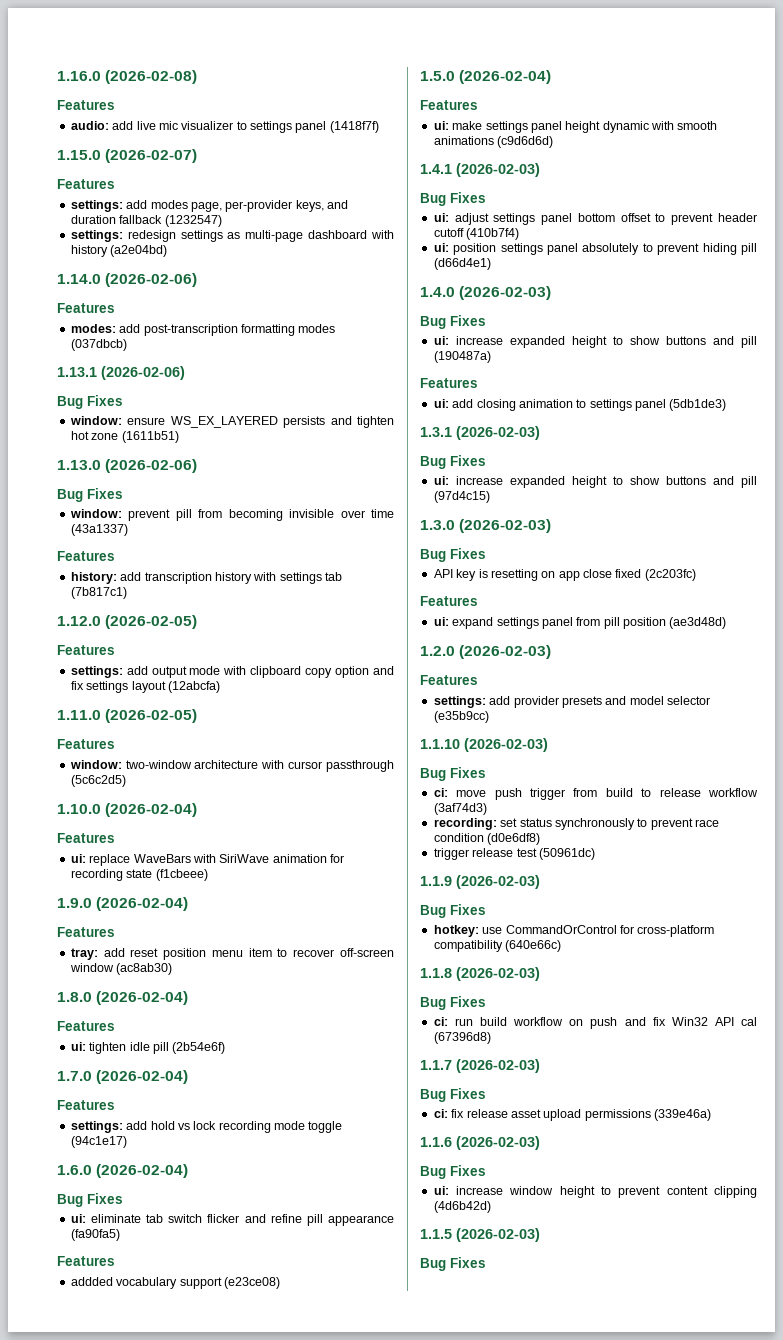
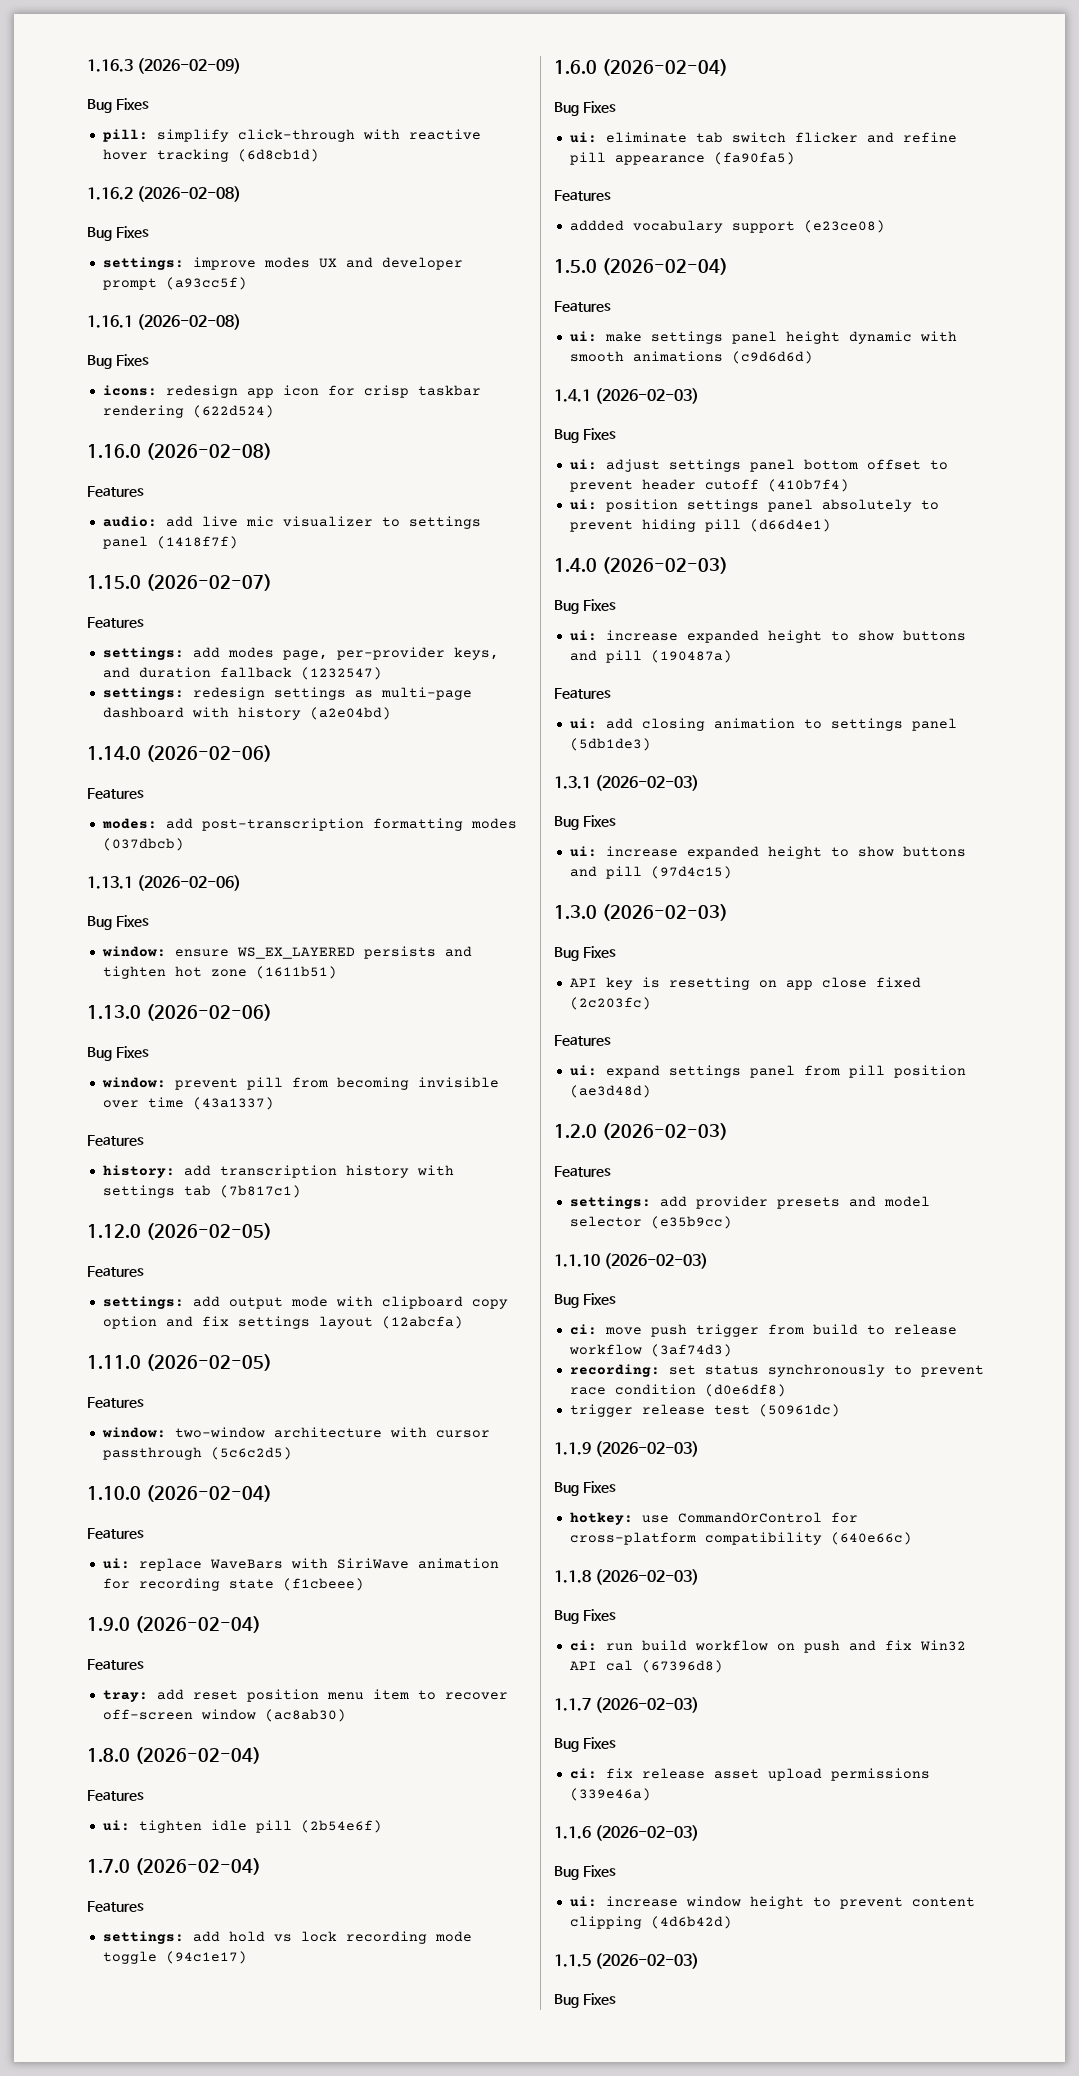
+ 1.16.3 (2026-02-09)
+ Bug Fixes
+ pill: simplify click-through with reactive hover tracking (6d8cb1d)
+ 1.16.2 (2026-02-08)
+ Bug Fixes
+ settings: improve modes UX and developer prompt (a93cc5f)
+ 1.16.1 (2026-02-08)
+ Bug Fixes
+ icons: redesign app icon for crisp taskbar rendering (622d524)

